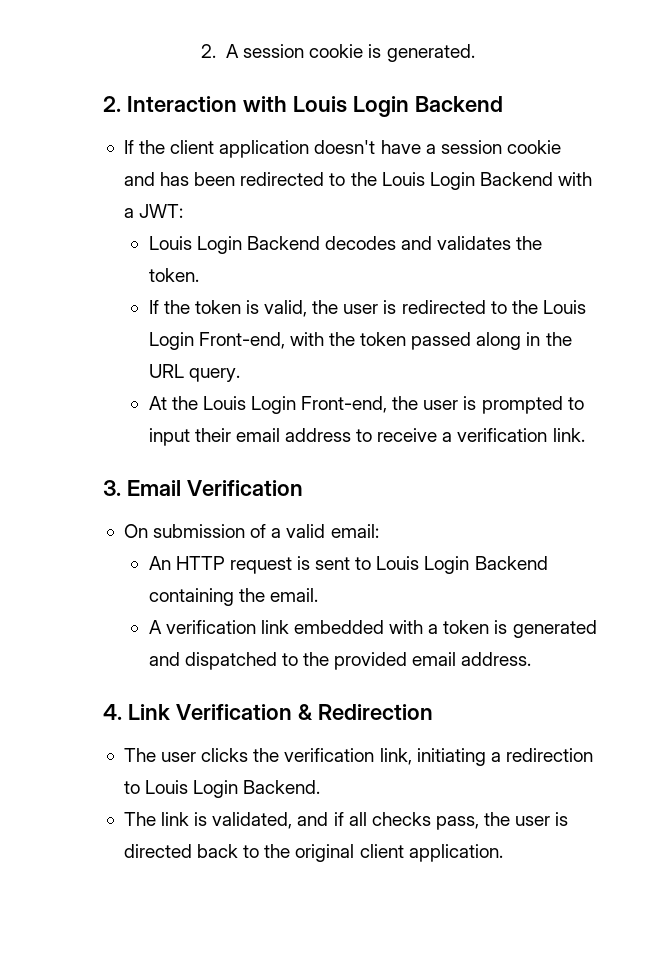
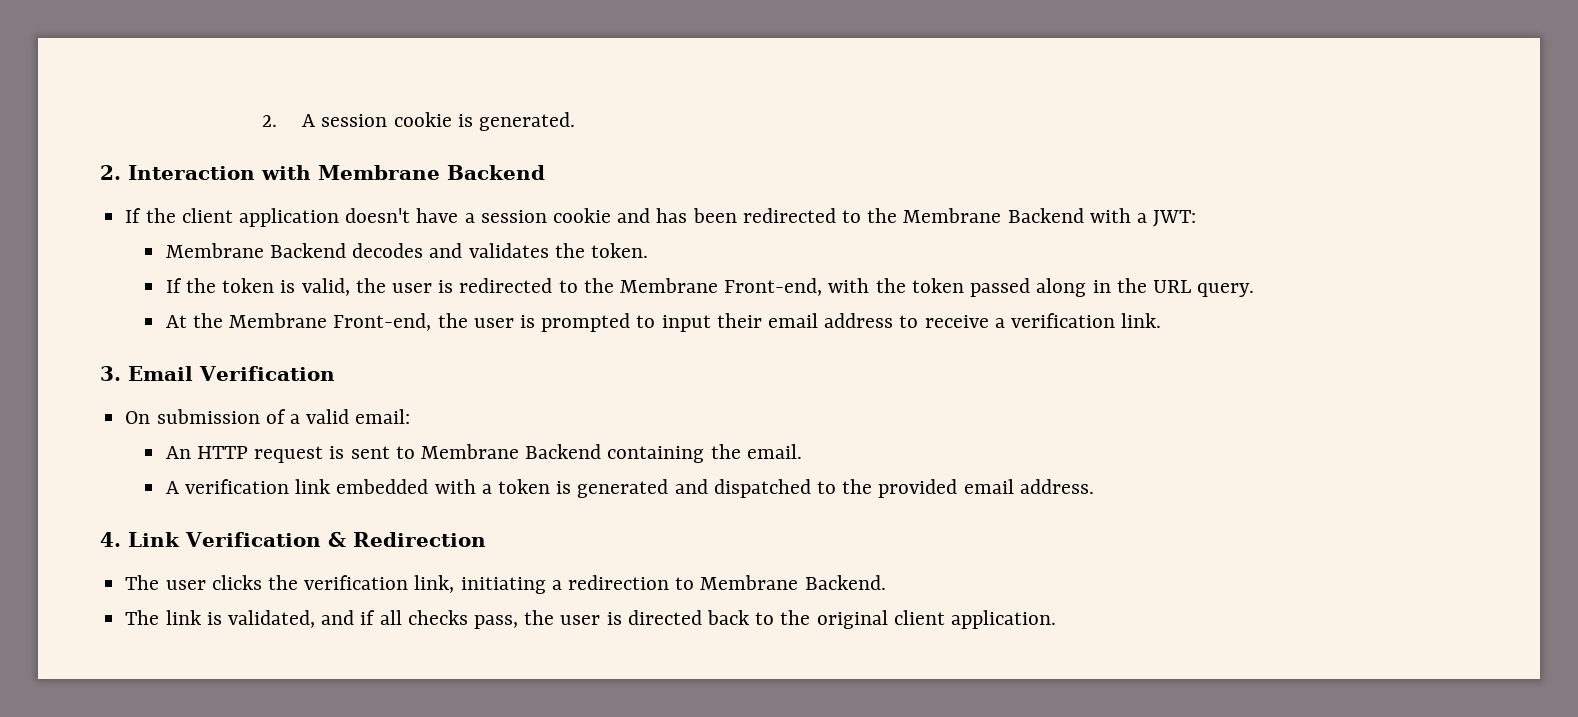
- 2. Interaction with Louis Login Backend
+ 2. Interaction with Membrane Backend
- If the client application doesn't have a session cookie and has been redirected to the Louis Login Backend with a JWT:
+ If the client application doesn't have a session cookie and has been redirected to the Membrane Backend with a JWT:
- Louis Login Backend decodes and validates the token.
+ Membrane Backend decodes and validates the token.
- If the token is valid, the user is redirected to the Louis Login Front-end, with the token passed along in the URL query.
+ If the token is valid, the user is redirected to the Membrane Front-end, with the token passed along in the URL query.
- At the Louis Login Front-end, the user is prompted to input their email address to receive a verification link.
+ At the Membrane Front-end, the user is prompted to input their email address to receive a verification link.
- An HTTP request is sent to Louis Login Backend containing the email.
+ An HTTP request is sent to Membrane Backend containing the email.
- The user clicks the verification link, initiating a redirection to Louis Login Backend.
+ The user clicks the verification link, initiating a redirection to Membrane Backend.

